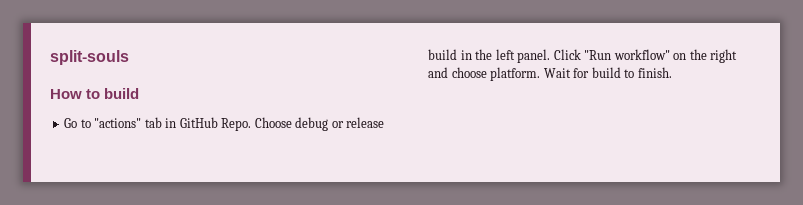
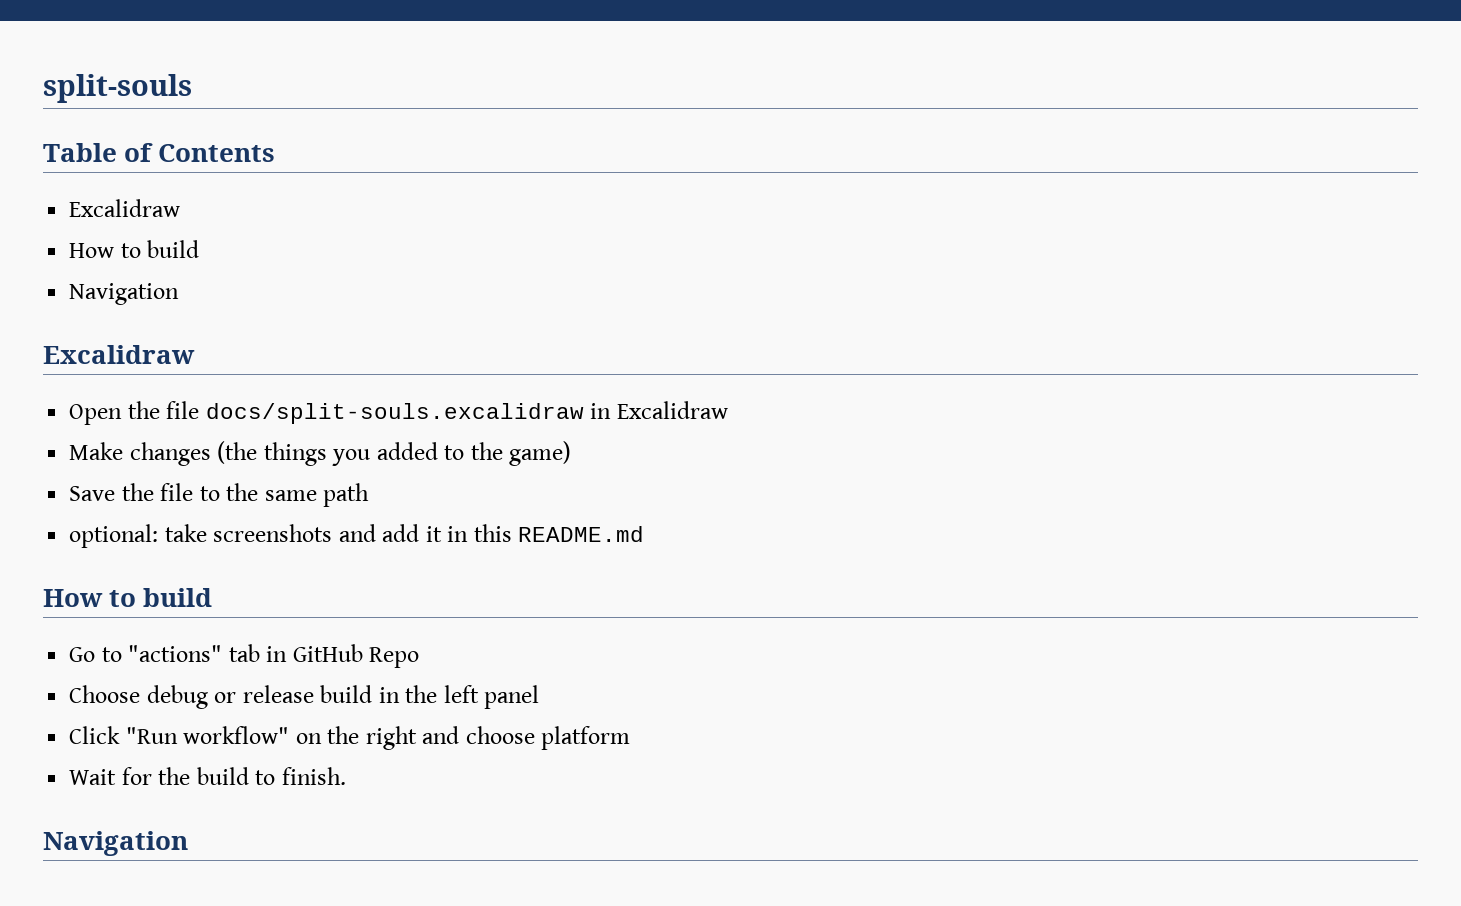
+ Table of Contents
+ Excalidraw
+ How to build
+ Navigation
+ Excalidraw
+ Open the file docs/split-souls.excalidraw in Excalidraw
+ Make changes (the things you added to the game)
+ Save the file to the same path
+ optional: take screenshots and add it in this README.md
- Go to "actions" tab in GitHub Repo. Choose debug or release build in the left panel. Click "Run workflow" on the right and choose platform. Wait for build to finish.
+ Go to "actions" tab in GitHub Repo
+ Choose debug or release build in the left panel
+ Click "Run workflow" on the right and choose platform
+ Wait for the build to finish.
+ Navigation

